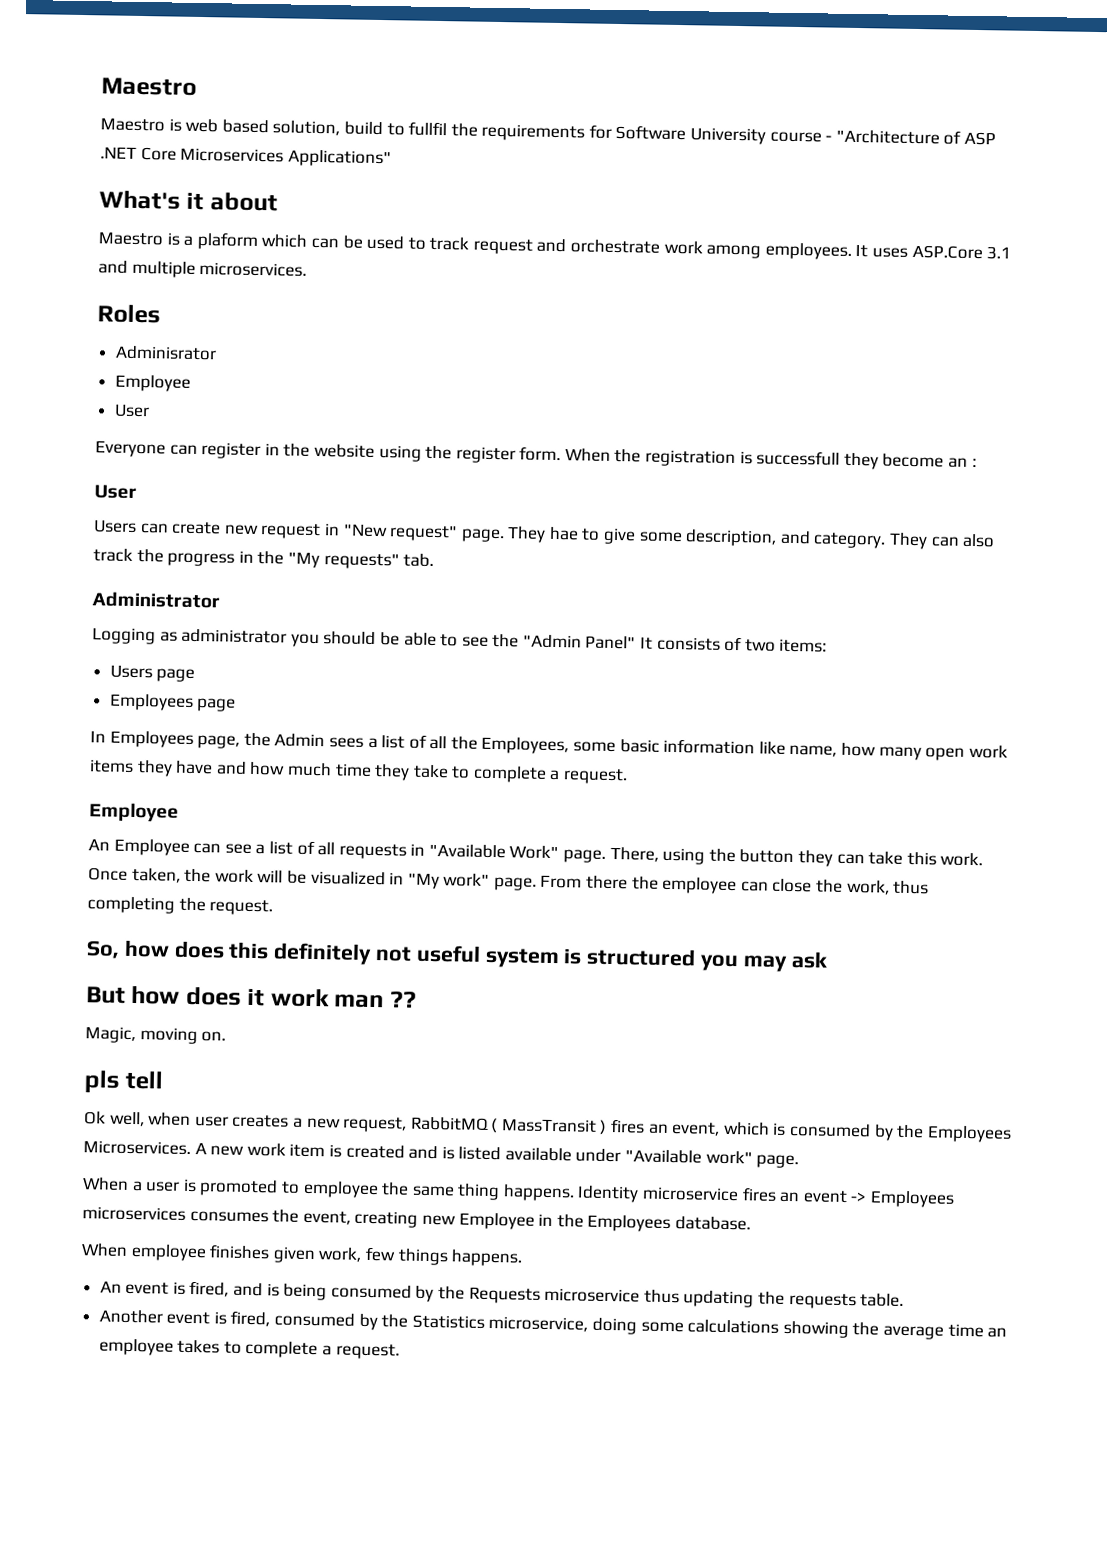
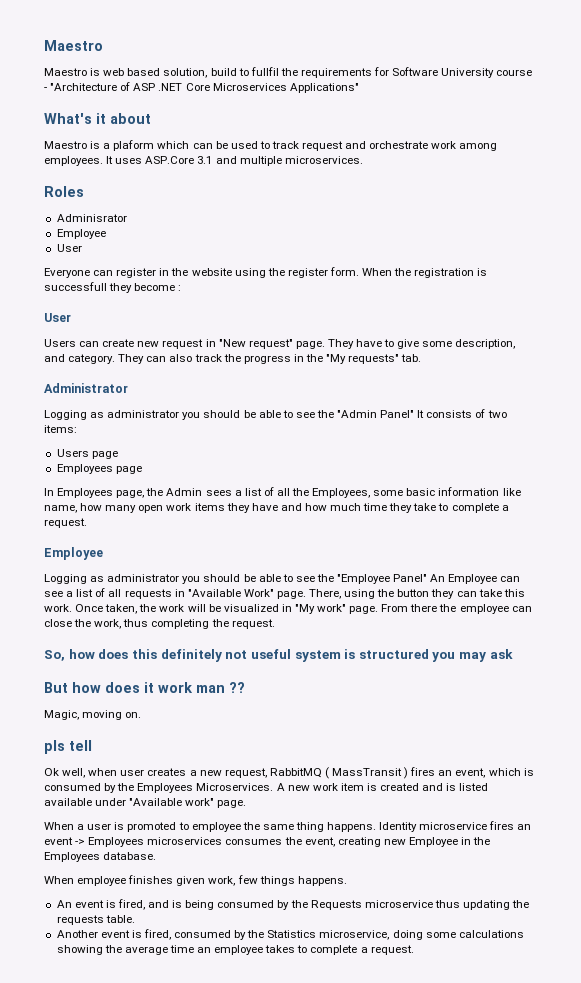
- When the registration is successfull they become an :
+ When the registration is successfull they become :
- They hae to give some description, and category.
+ They have to give some description, and category.
- An Employee can see a list of all requests in "Available Work" page.
+ Logging as administrator you should be able to see the "Employee Panel" An Employee can see a list of all requests in "Available Work" page.

